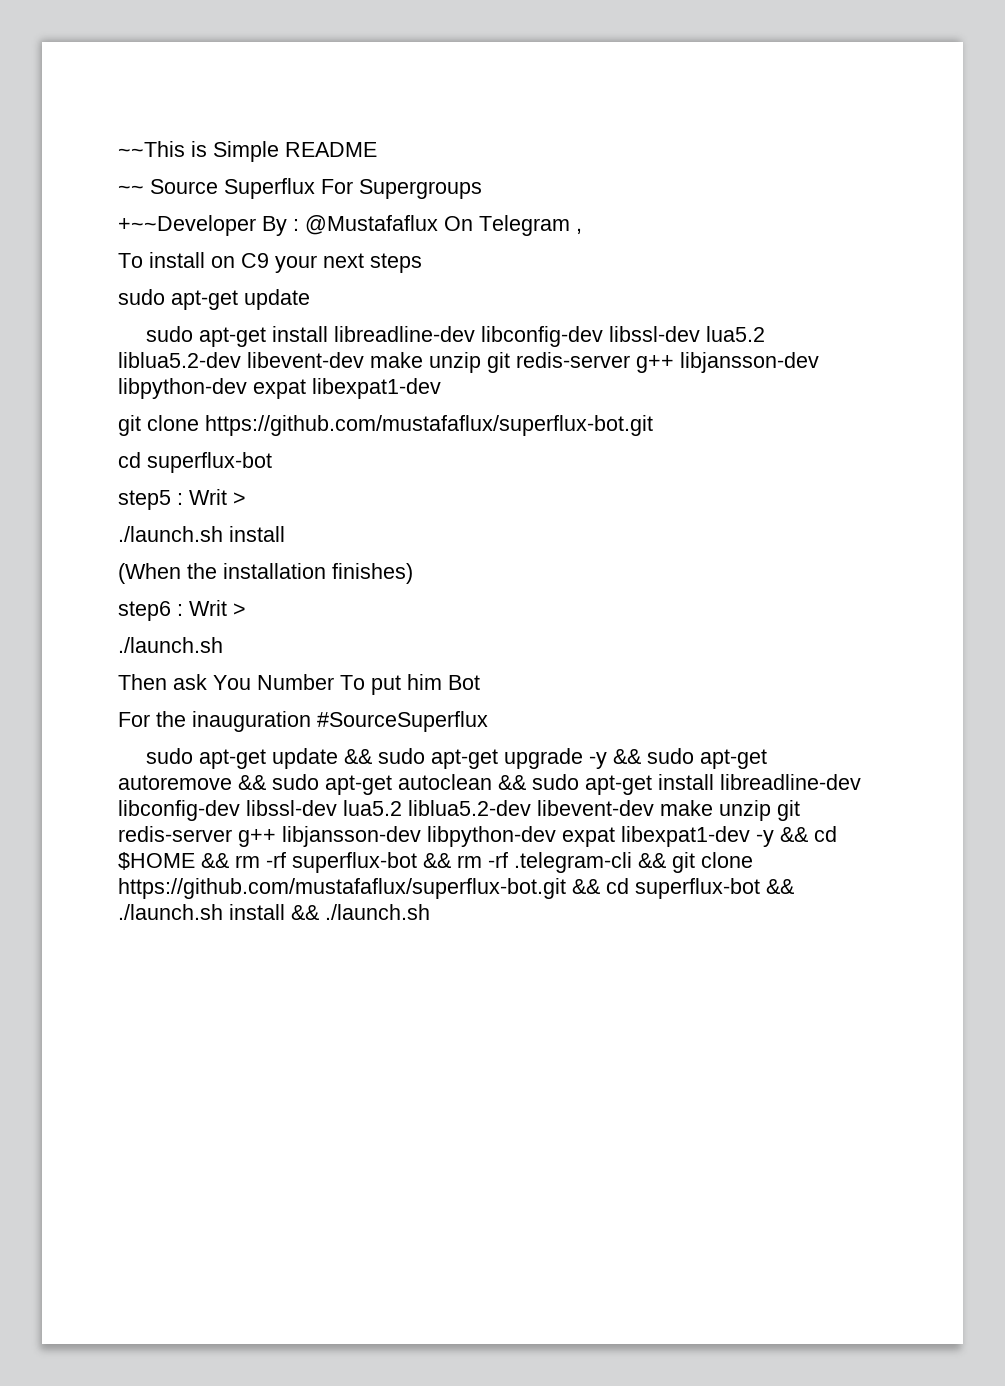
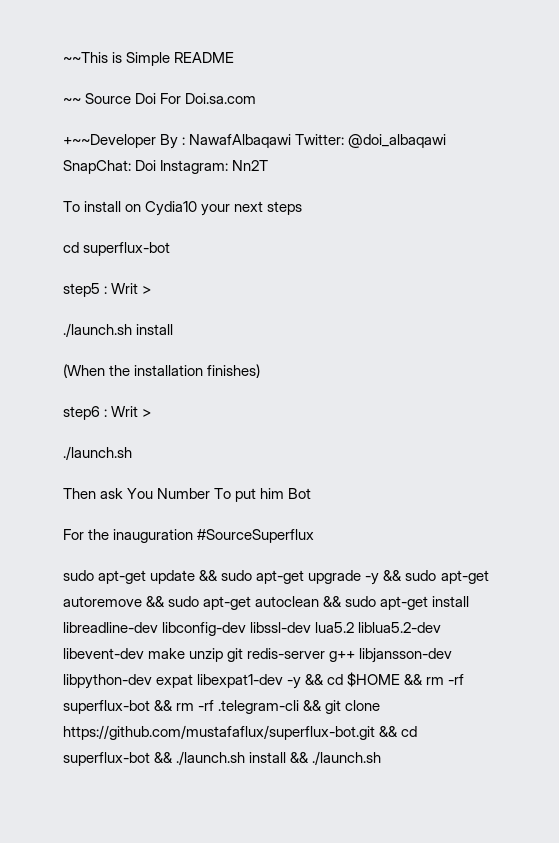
- ~~ Source Superflux For Supergroups
+ ~~ Source Doi For Doi.sa.com
- +~~Developer By : @Mustafaflux On Telegram ,
+ +~~Developer By : NawafAlbaqawi Twitter: @doi_albaqawi SnapChat: Doi Instagram: Nn2T
- To install on C9 your next steps
- sudo apt-get update
- sudo apt-get install libreadline-dev libconfig-dev libssl-dev lua5.2 liblua5.2-dev libevent-dev make unzip git redis-server g++ libjansson-dev libpython-dev expat libexpat1-dev
- git clone https://github.com/mustafaflux/superflux-bot.git
+ To install on Cydia10 your next steps

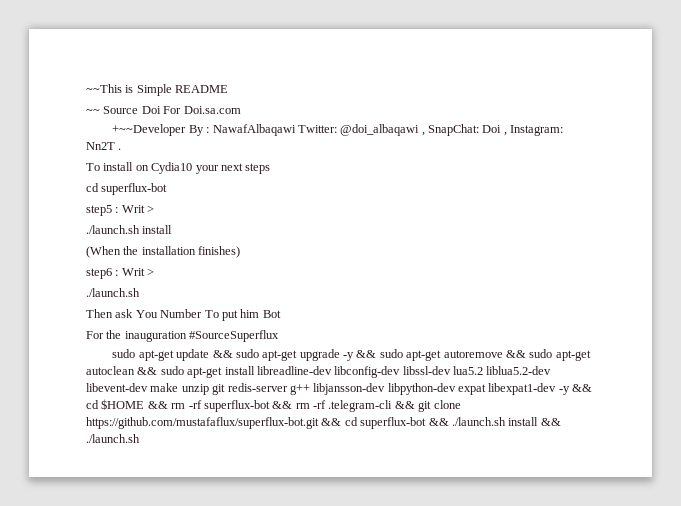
- +~~Developer By : NawafAlbaqawi Twitter: @doi_albaqawi SnapChat: Doi Instagram: Nn2T
+ +~~Developer By : NawafAlbaqawi Twitter: @doi_albaqawi , SnapChat: Doi , Instagram: Nn2T .

